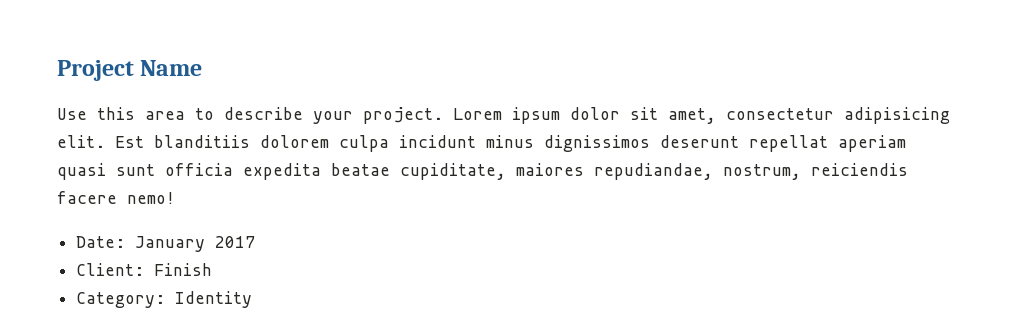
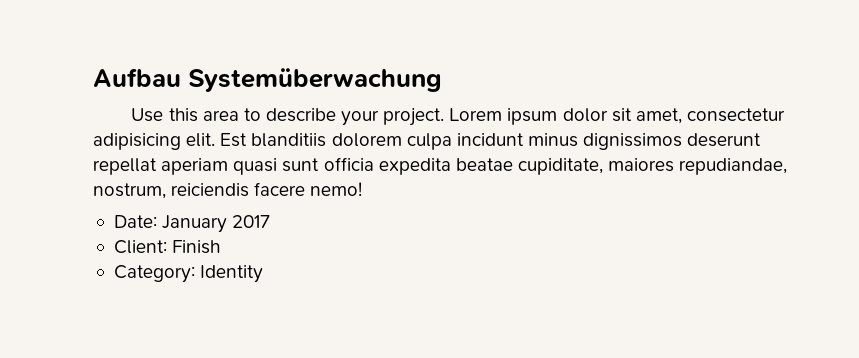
- Project Name
+ Aufbau Systemüberwachung

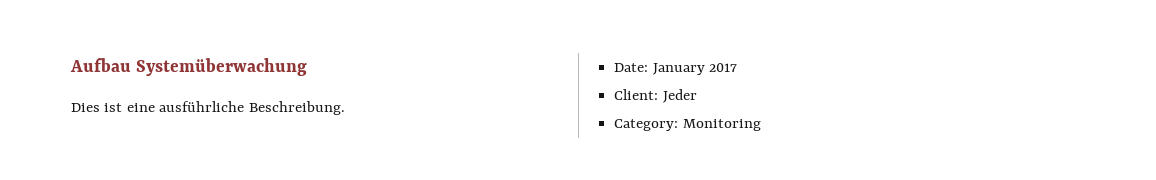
- Use this area to describe your project. Lorem ipsum dolor sit amet, consectetur adipisicing elit. Est blanditiis dolorem culpa incidunt minus dignissimos deserunt repellat aperiam quasi sunt officia expedita beatae cupiditate, maiores repudiandae, nostrum, reiciendis facere nemo!
+ Dies ist eine ausführliche Beschreibung.
- Client: Finish
+ Client: Jeder
- Category: Identity
+ Category: Monitoring

